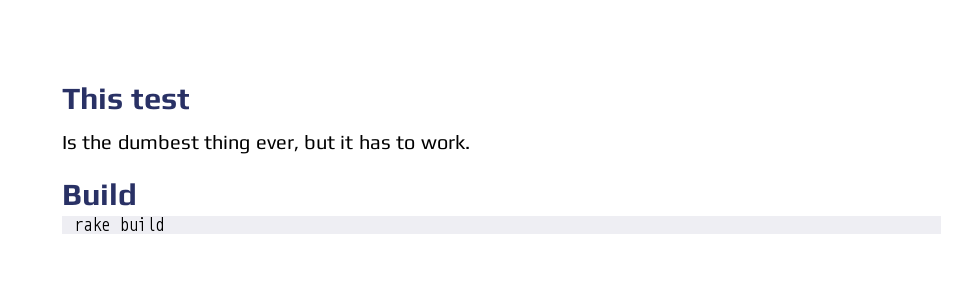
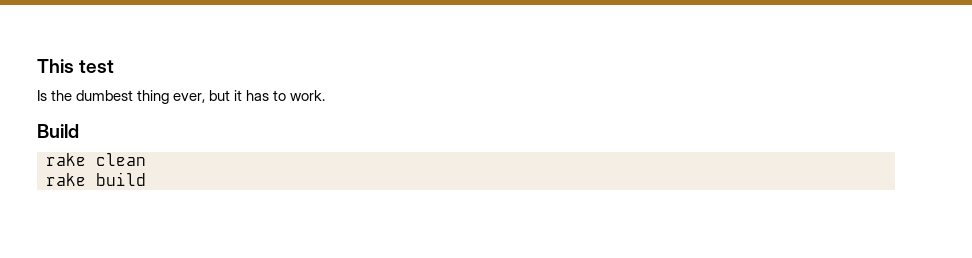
+ rake clean

